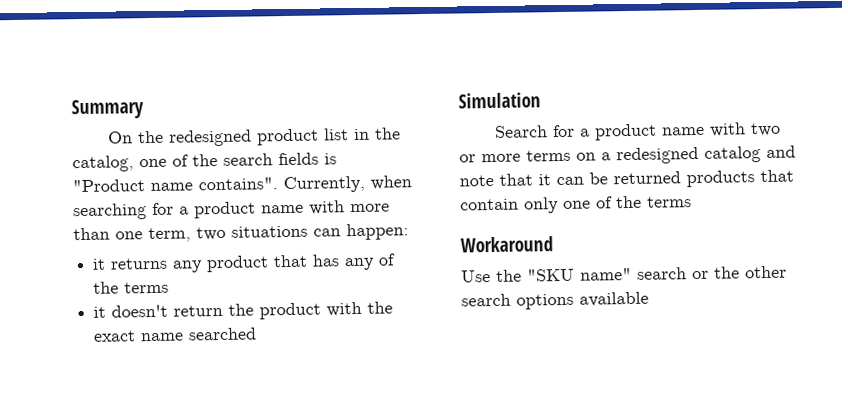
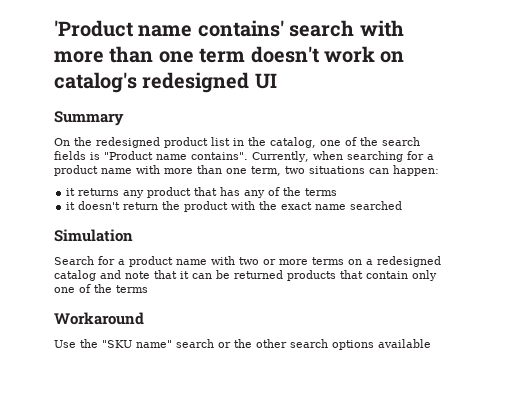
+ 'Product name contains' search with more than one term doesn't work on catalog's redesigned UI

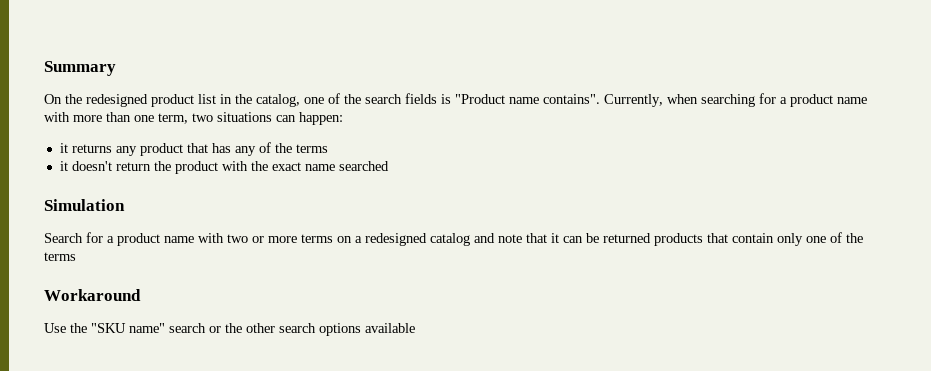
- 'Product name contains' search with more than one term doesn't work on catalog's redesigned UI

